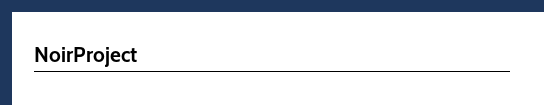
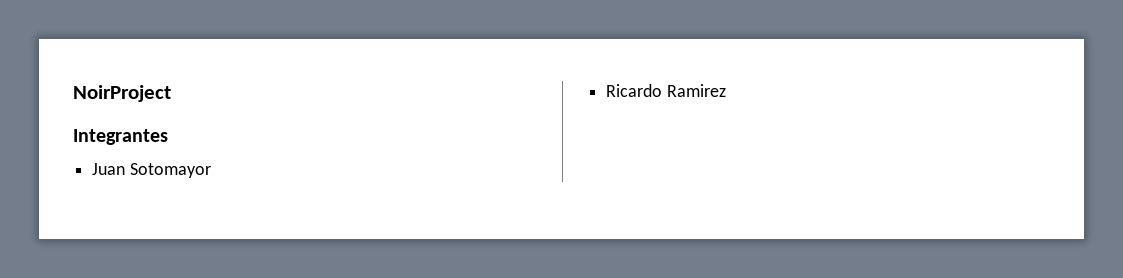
+ Integrantes
+ Juan Sotomayor
+ Ricardo Ramirez

